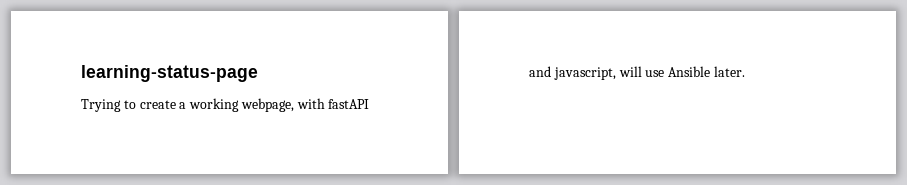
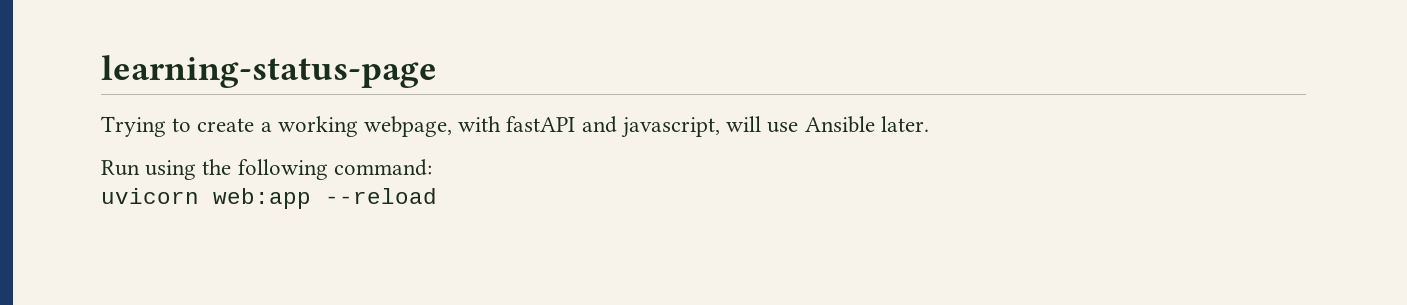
+ Run using the following command:
+ uvicorn web:app --reload

